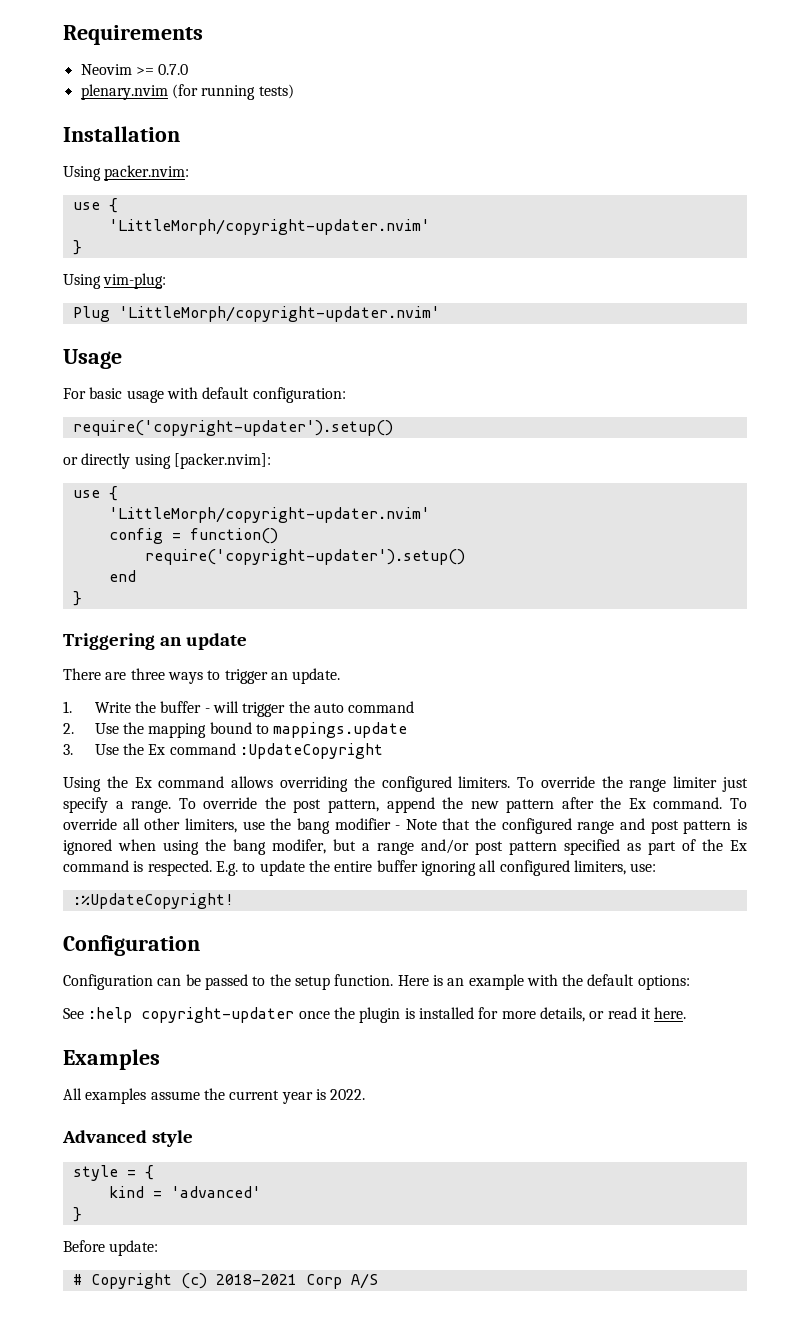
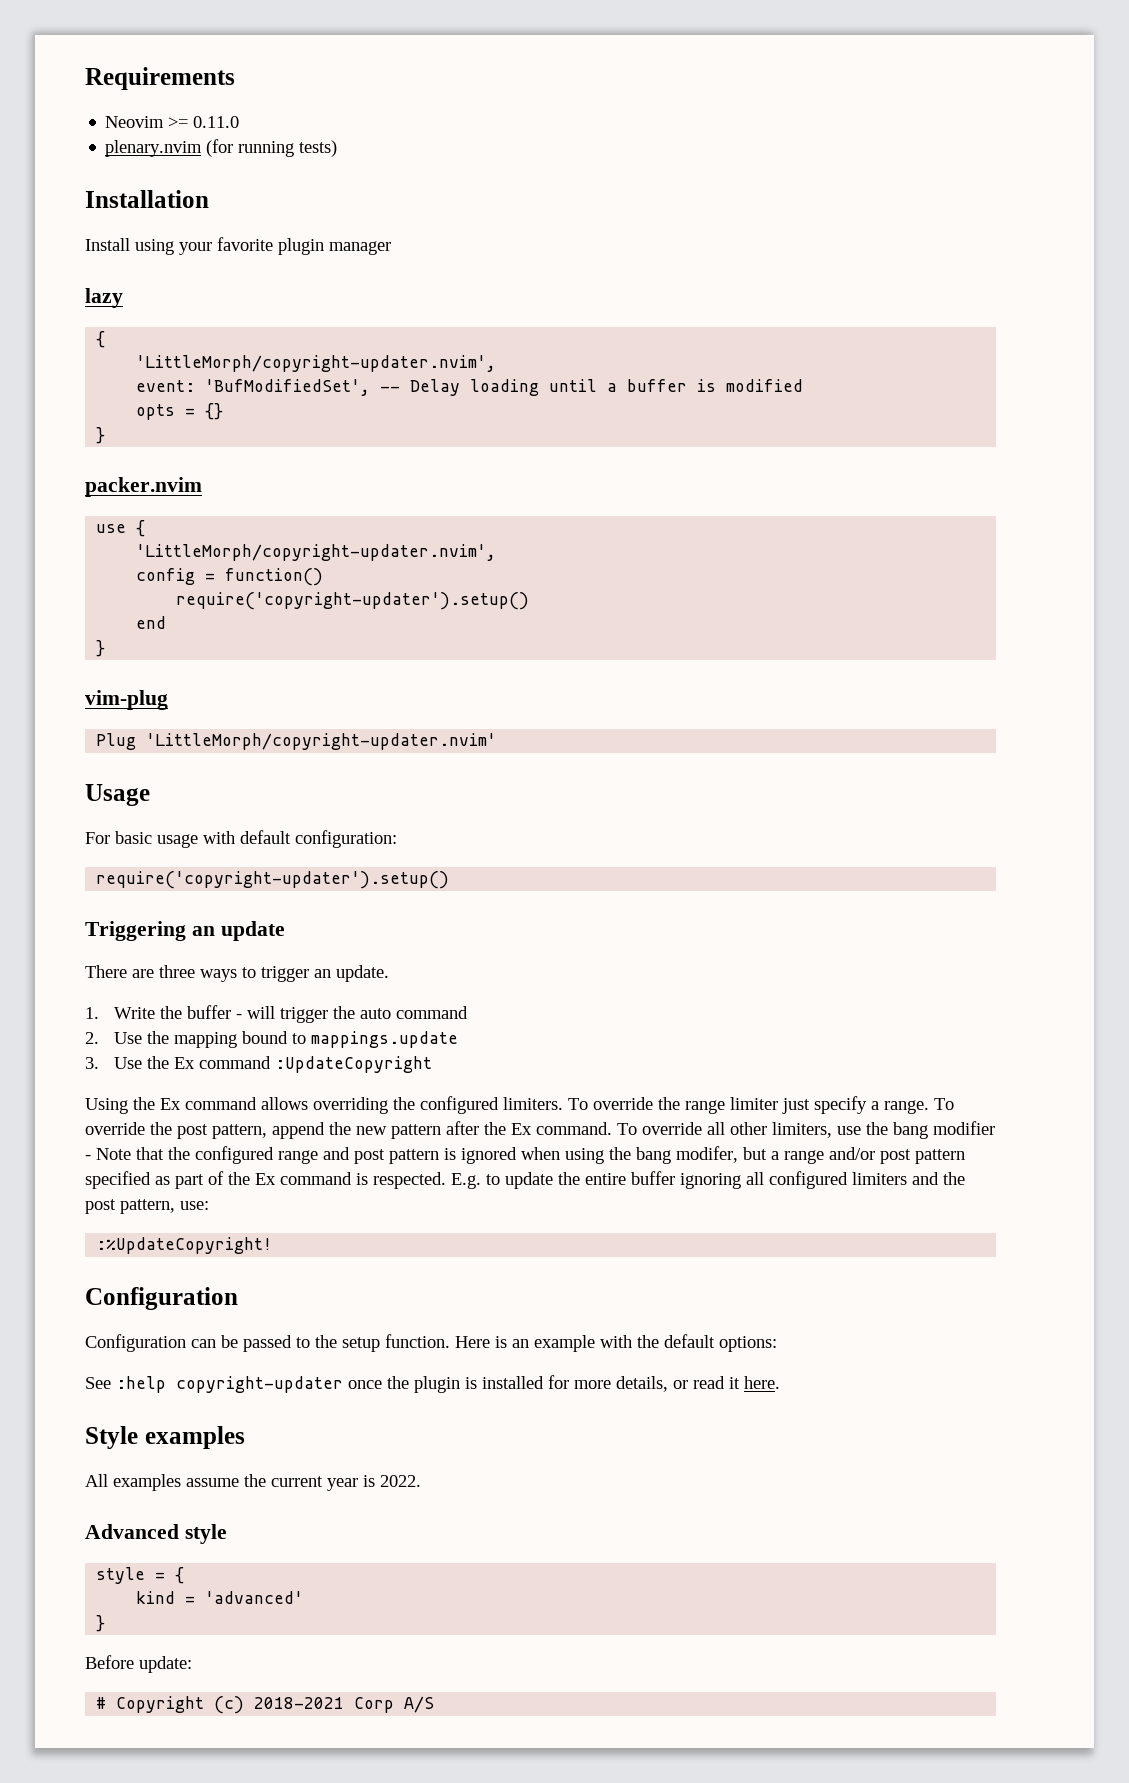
- Neovim >= 0.7.0
+ Neovim >= 0.11.0
- Using packer.nvim:
+ Install using your favorite plugin manager
+ lazy
+ {
+ 'LittleMorph/copyright-updater.nvim',
+ event: 'BufModifiedSet', -- Delay loading until a buffer is modified
+ opts = {}
+ }
+ packer.nvim
  use {
- 'LittleMorph/copyright-updater.nvim'
+ 'LittleMorph/copyright-updater.nvim',
+ config = function()
+ require('copyright-updater').setup()
+ end
  }
- Using vim-plug:
+ vim-plug
- or directly using [packer.nvim]:
- use {
- 'LittleMorph/copyright-updater.nvim'
- config = function()
- require('copyright-updater').setup()
- end
- }
- E.g. to update the entire buffer ignoring all configured limiters, use:
+ E.g. to update the entire buffer ignoring all configured limiters and the post pattern, use:
- Examples
+ Style examples

